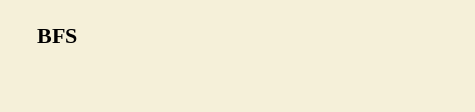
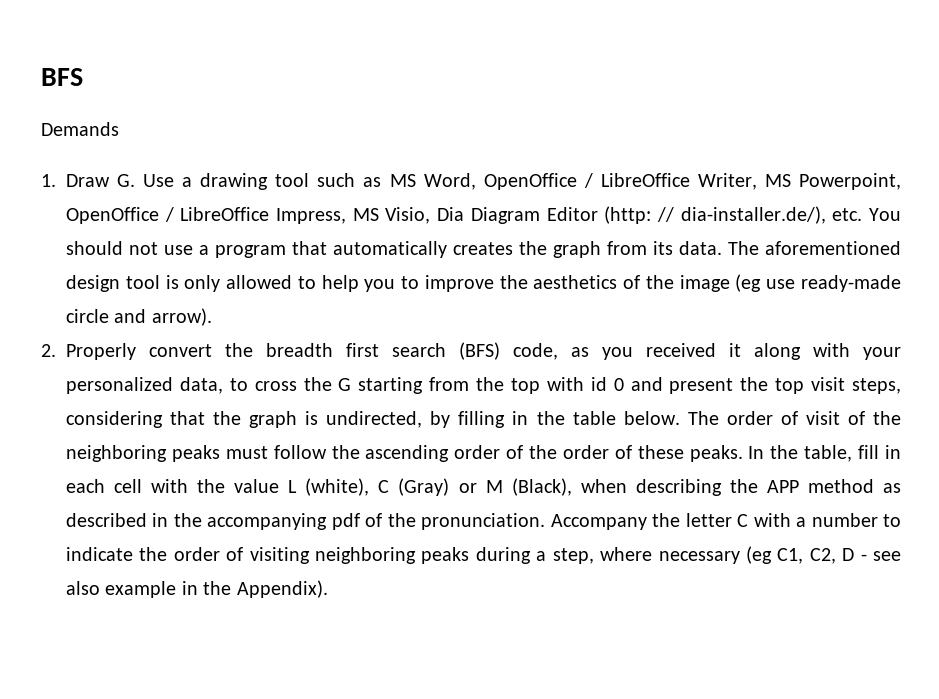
+ Demands
+ 1. Draw G. Use a drawing tool such as MS Word, OpenOffice / LibreOffice Writer, MS Powerpoint, OpenOffice / LibreOffice Impress, MS Visio, Dia Diagram Editor (http: // dia-installer.de/), etc. You should not use a program that automatically creates the graph from its data. The aforementioned design tool is only allowed to help you to improve the aesthetics of the image (eg use ready-made circle and arrow).
+ 2. Properly convert the breadth first search (BFS) code, as you received it along with your personalized data, to cross the G starting from the top with id 0 and present the top visit steps, considering that the graph is undirected, by filling in the table below. The order of visit of the neighboring peaks must follow the ascending order of the order of these peaks. In the table, fill in each cell with the value L (white), C (Gray) or M (Black), when describing the APP method as described in the accompanying pdf of the pronunciation. Accompany the letter C with a number to indicate the order of visiting neighboring peaks during a step, where necessary (eg C1, C2, D - see also example in the Appendix).

